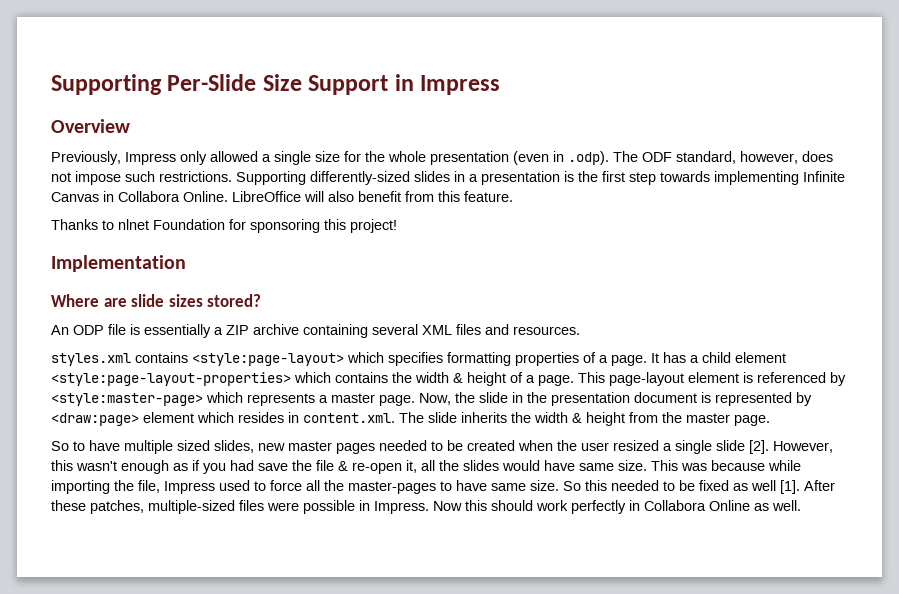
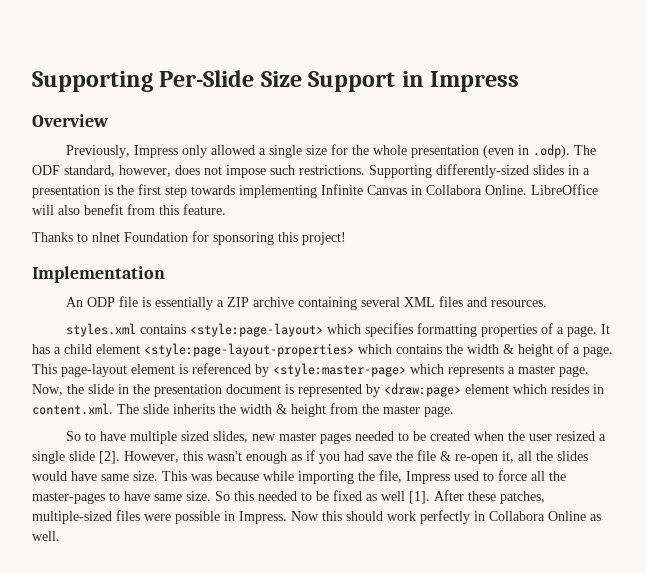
- Where are slide sizes stored?

